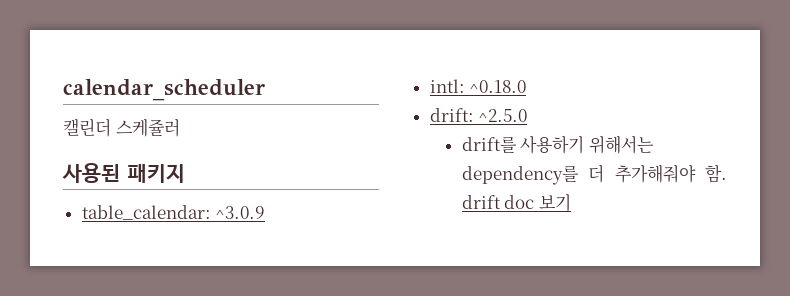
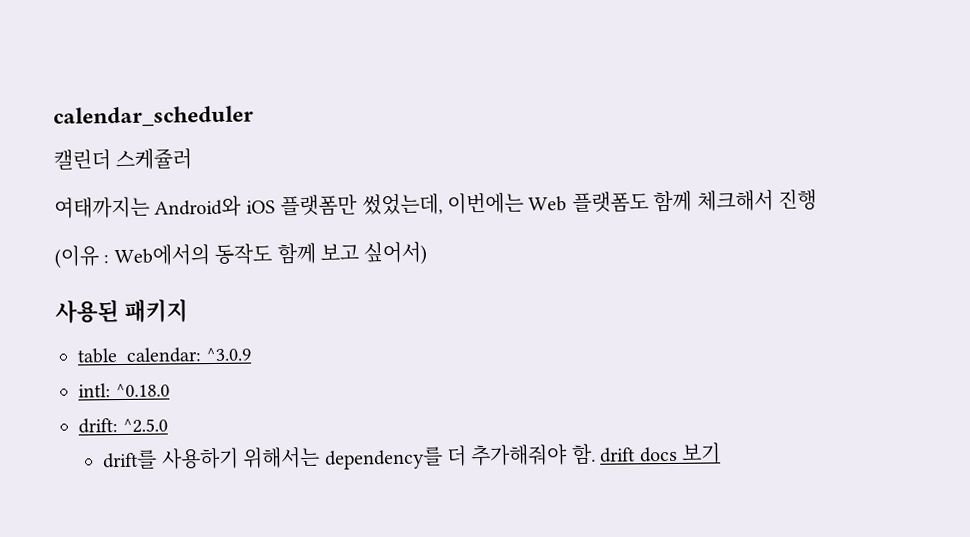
+ 여태까지는 Android와 iOS 플랫폼만 썼었는데, 이번에는 Web 플랫폼도 함께 체크해서 진행
+ (이유 : Web에서의 동작도 함께 보고 싶어서)
- drift를 사용하기 위해서는 dependency를 더 추가해줘야 함. drift doc 보기
+ drift를 사용하기 위해서는 dependency를 더 추가해줘야 함. drift docs 보기

